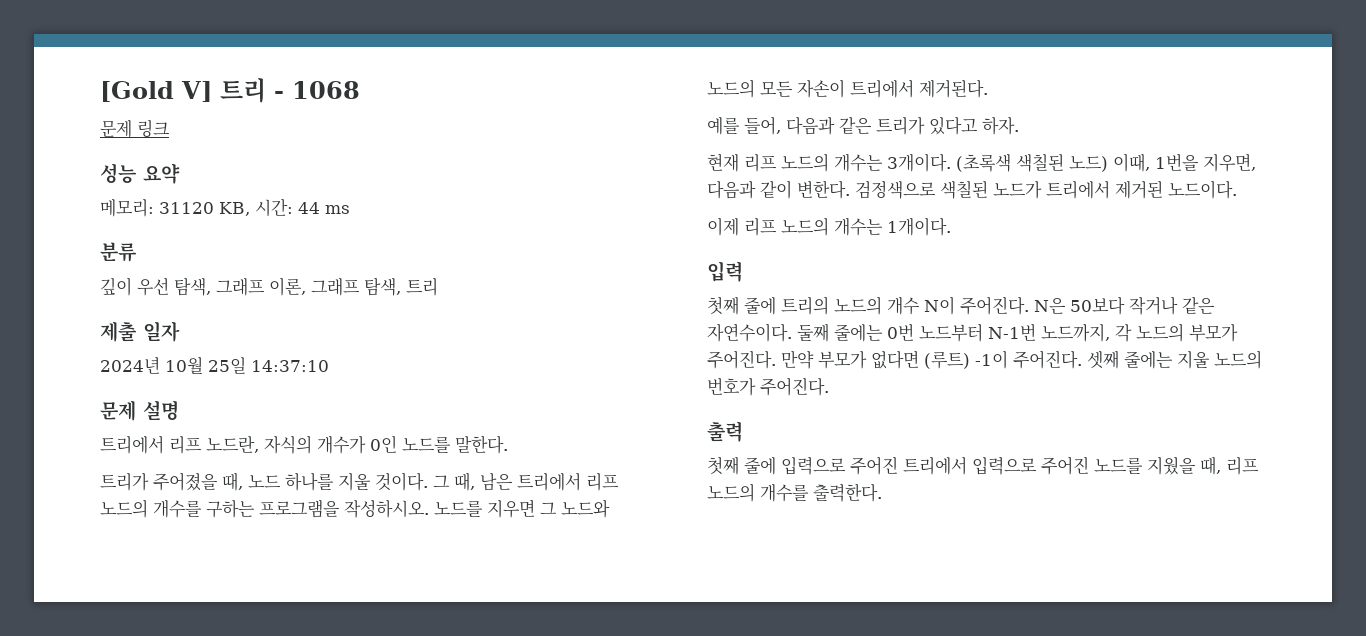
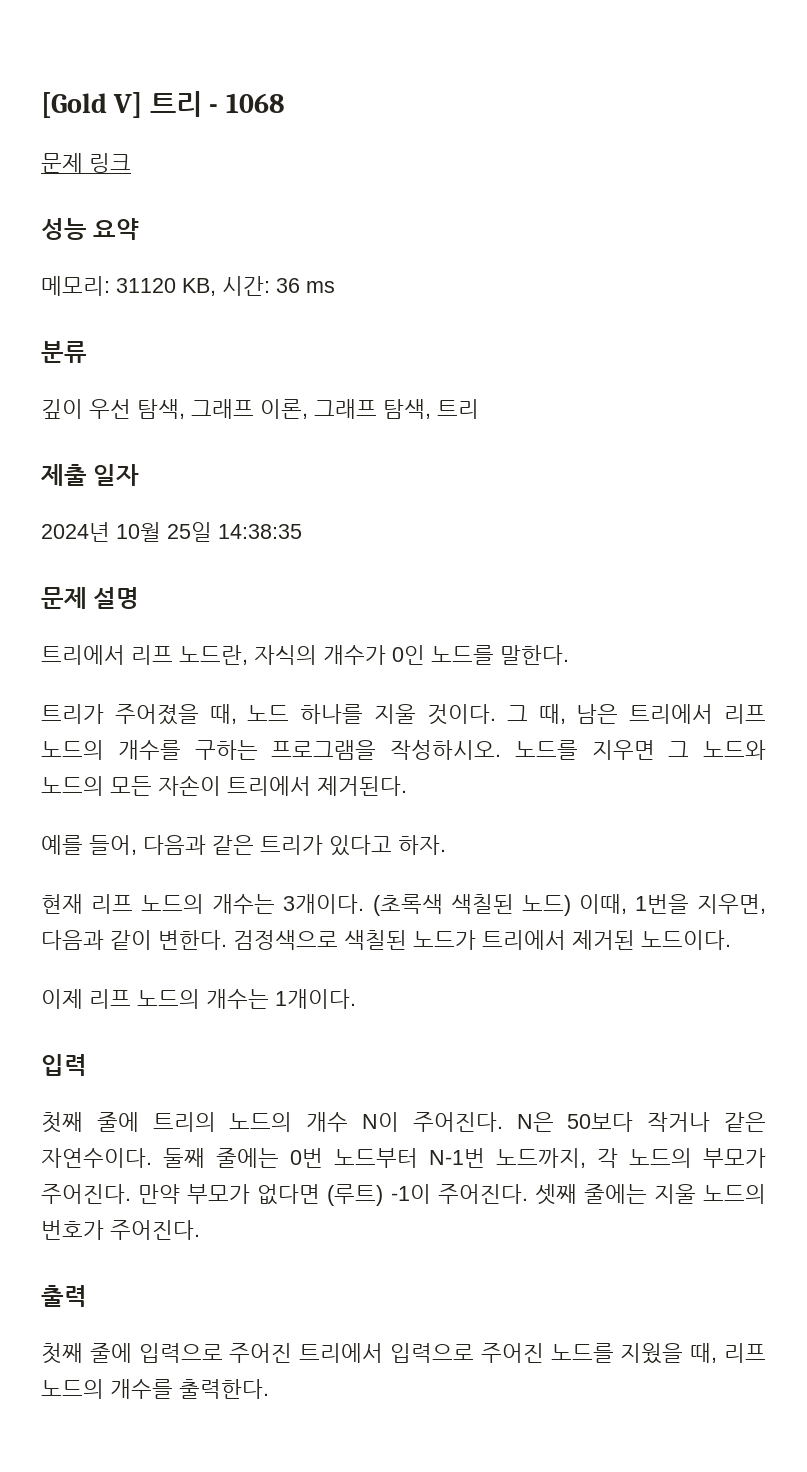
- 메모리: 31120 KB, 시간: 44 ms
+ 메모리: 31120 KB, 시간: 36 ms
- 2024년 10월 25일 14:37:10
+ 2024년 10월 25일 14:38:35

